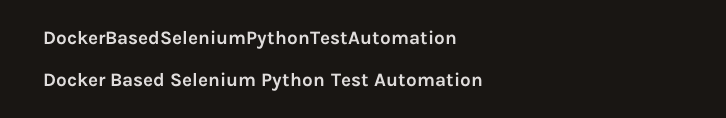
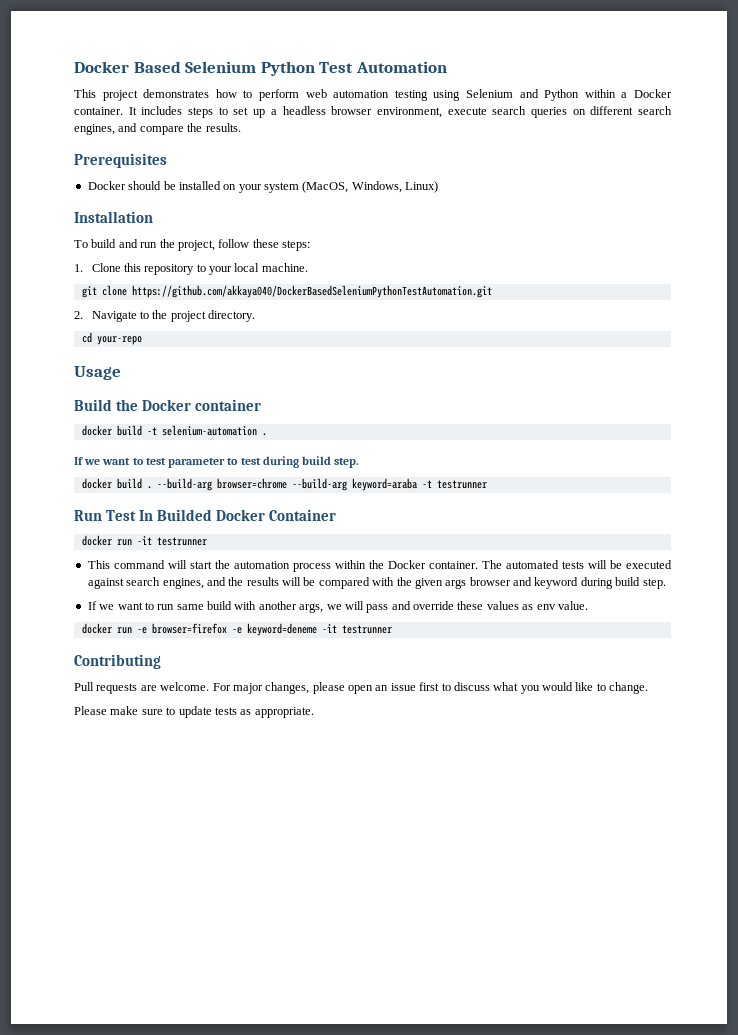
- DockerBasedSeleniumPythonTestAutomation
+ This project demonstrates how to perform web automation testing using Selenium and Python within a Docker container. It includes steps to set up a headless browser environment, execute search queries on different search engines, and compare the results.
+ Prerequisites
+ Docker should be installed on your system (MacOS, Windows, Linux)
+ Installation
+ To build and run the project, follow these steps:
+ 1. Clone this repository to your local machine.
+ git clone https://github.com/akkaya040/DockerBasedSeleniumPythonTestAutomation.git
+ 2. Navigate to the project directory.
+ cd your-repo
+ Usage
+ Build the Docker container
+ docker build -t selenium-automation .
+ If we want to test parameter to test during build step.
+ docker build . --build-arg browser=chrome --build-arg keyword=araba -t testrunner
+ Run Test In Builded Docker Container
+ docker run -it testrunner
+ This command will start the automation process within the Docker container. The automated tests will be executed against search engines, and the results will be compared with the given args browser and keyword during build step.
+ If we want to run same build with another args, we will pass and override these values as env value.
+ docker run -e browser=firefox -e keyword=deneme -it testrunner
+ Contributing
+ Pull requests are welcome. For major changes, please open an issue first to discuss what you would like to change.
+ Please make sure to update tests as appropriate.

